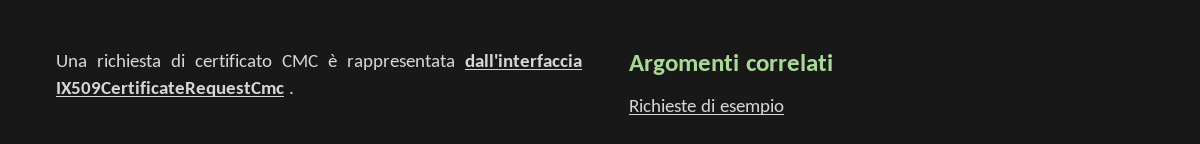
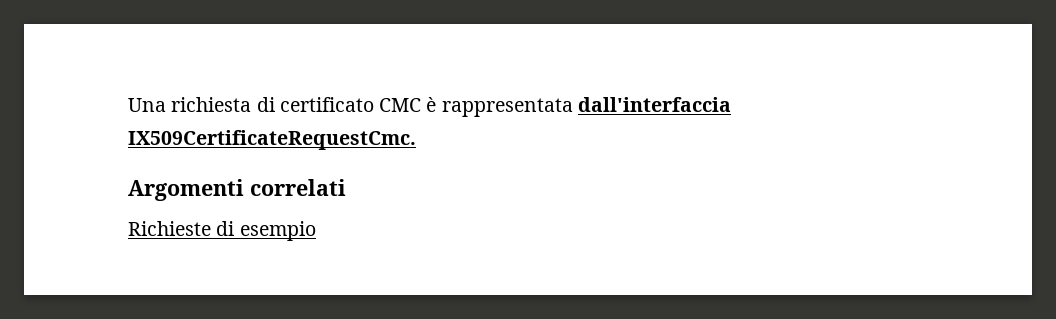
- Una richiesta di certificato CMC è rappresentata dall'interfaccia IX509CertificateRequestCmc .
+ Una richiesta di certificato CMC è rappresentata dall'interfaccia IX509CertificateRequestCmc.

